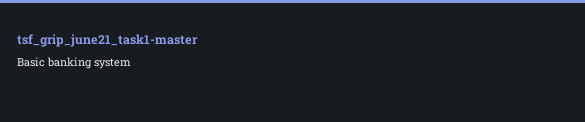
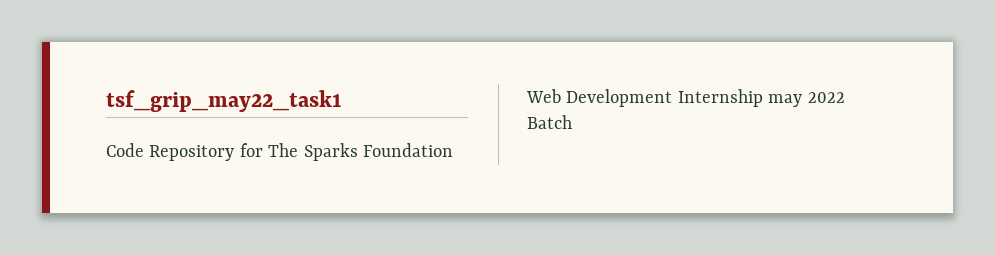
- tsf_grip_june21_task1-master
- Basic banking system
+ tsf_grip_may22_task1
+ Code Repository for The Sparks Foundation Web Development Internship may 2022 Batch

